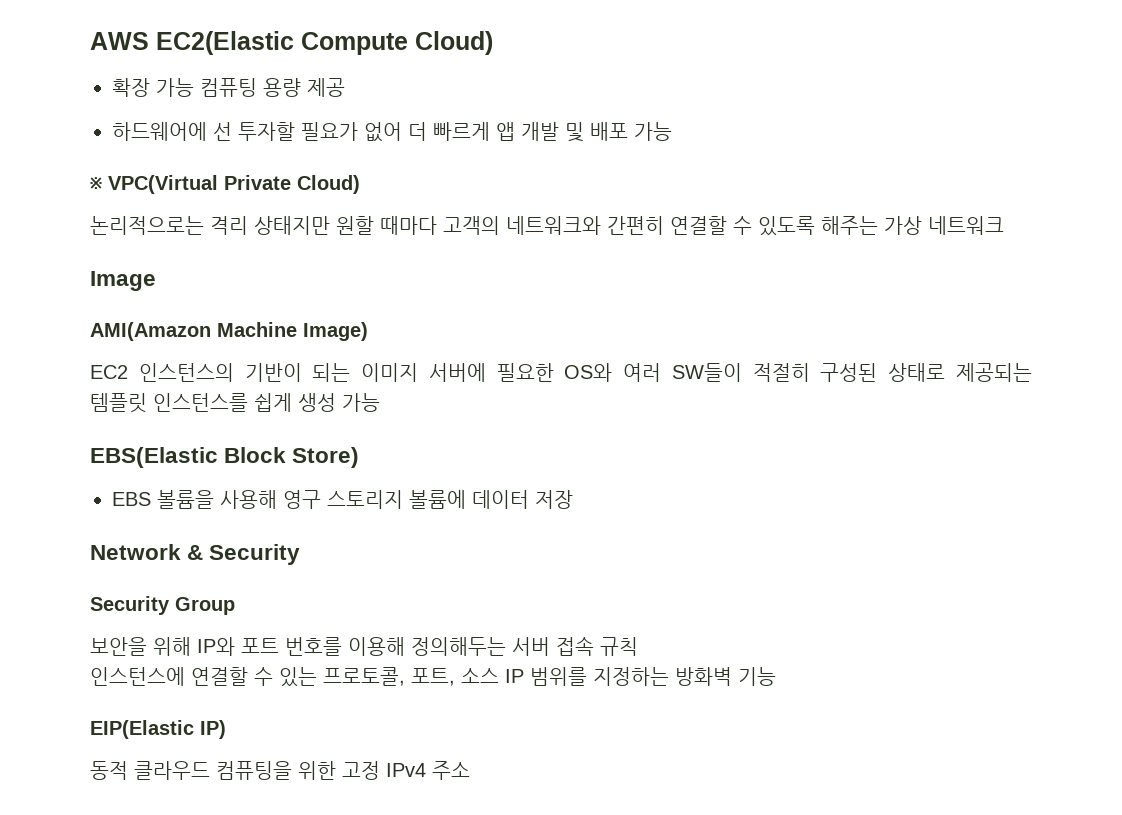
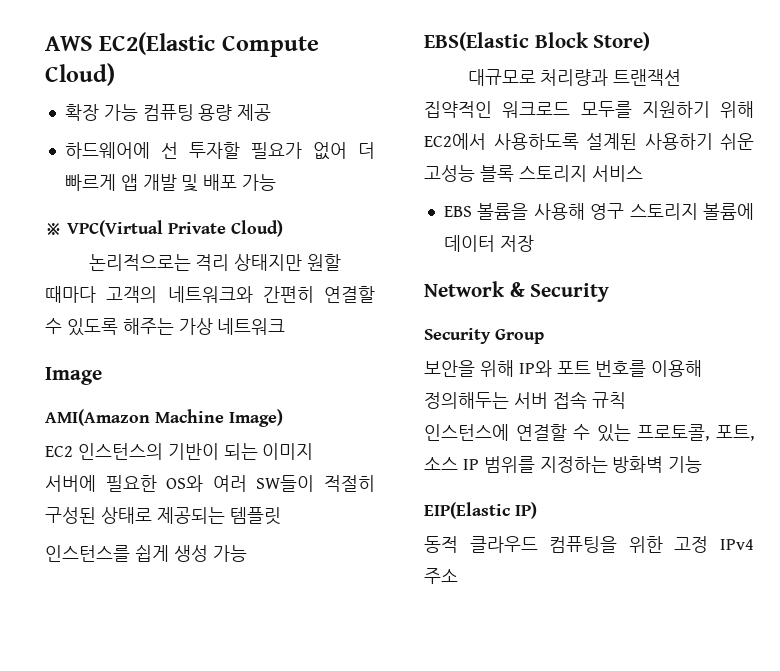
- EC2 인스턴스의 기반이 되는 이미지 서버에 필요한 OS와 여러 SW들이 적절히 구성된 상태로 제공되는 템플릿 인스턴스를 쉽게 생성 가능
+ EC2 인스턴스의 기반이 되는 이미지
+ 서버에 필요한 OS와 여러 SW들이 적절히 구성된 상태로 제공되는 템플릿
+ 인스턴스를 쉽게 생성 가능
+ 대규모로 처리량과 트랜잭션 집약적인 워크로드 모두를 지원하기 위해 EC2에서 사용하도록 설계된 사용하기 쉬운 고성능 블록 스토리지 서비스

